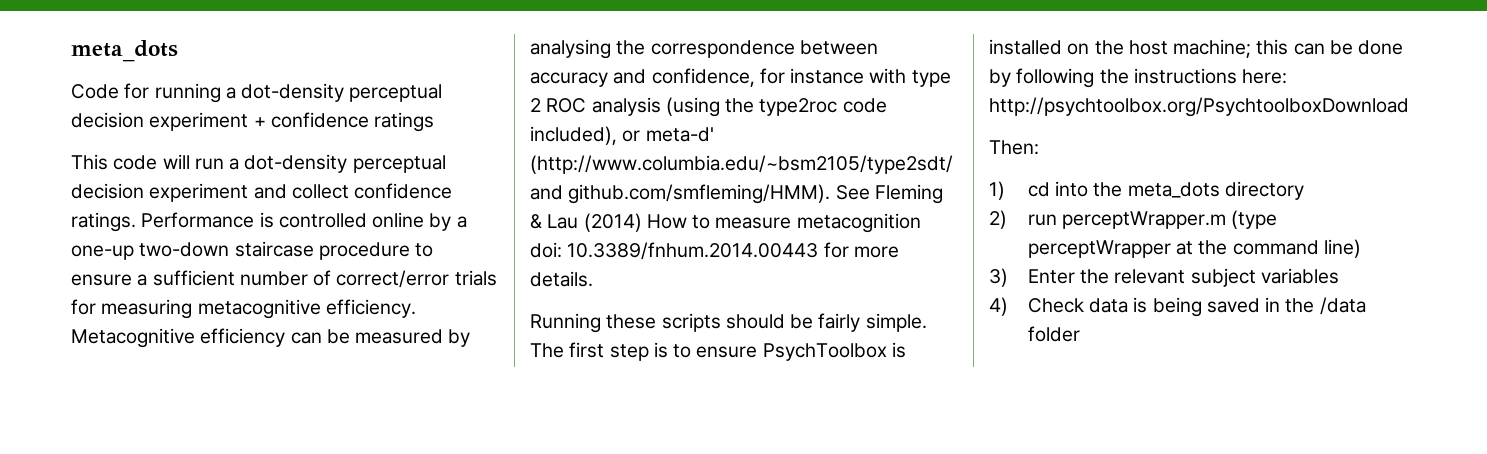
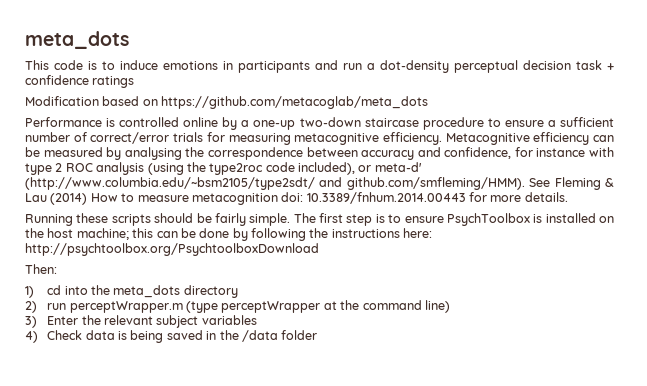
- Code for running a dot-density perceptual decision experiment + confidence ratings
- This code will run a dot-density perceptual decision experiment and collect confidence ratings. Performance is controlled online by a one-up two-down staircase procedure to ensure a sufficient number of correct/error trials for measuring metacognitive efficiency.
+ This code is to induce emotions in participants and run a dot-density perceptual decision task + confidence ratings
+ Modification based on https://github.com/metacoglab/meta_dots
+ Performance is controlled online by a one-up two-down staircase procedure to ensure a sufficient number of correct/error trials for measuring metacognitive efficiency.

